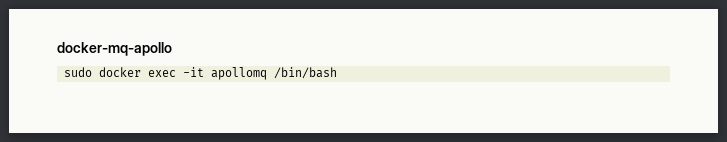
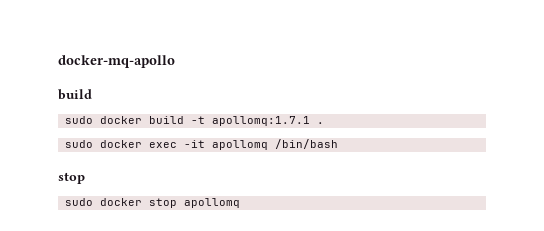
  docker-mq-apollo
+ build
+ sudo docker build -t apollomq:1.7.1 .
  sudo docker exec -it apollomq /bin/bash
+ stop
+ sudo docker stop apollomq

